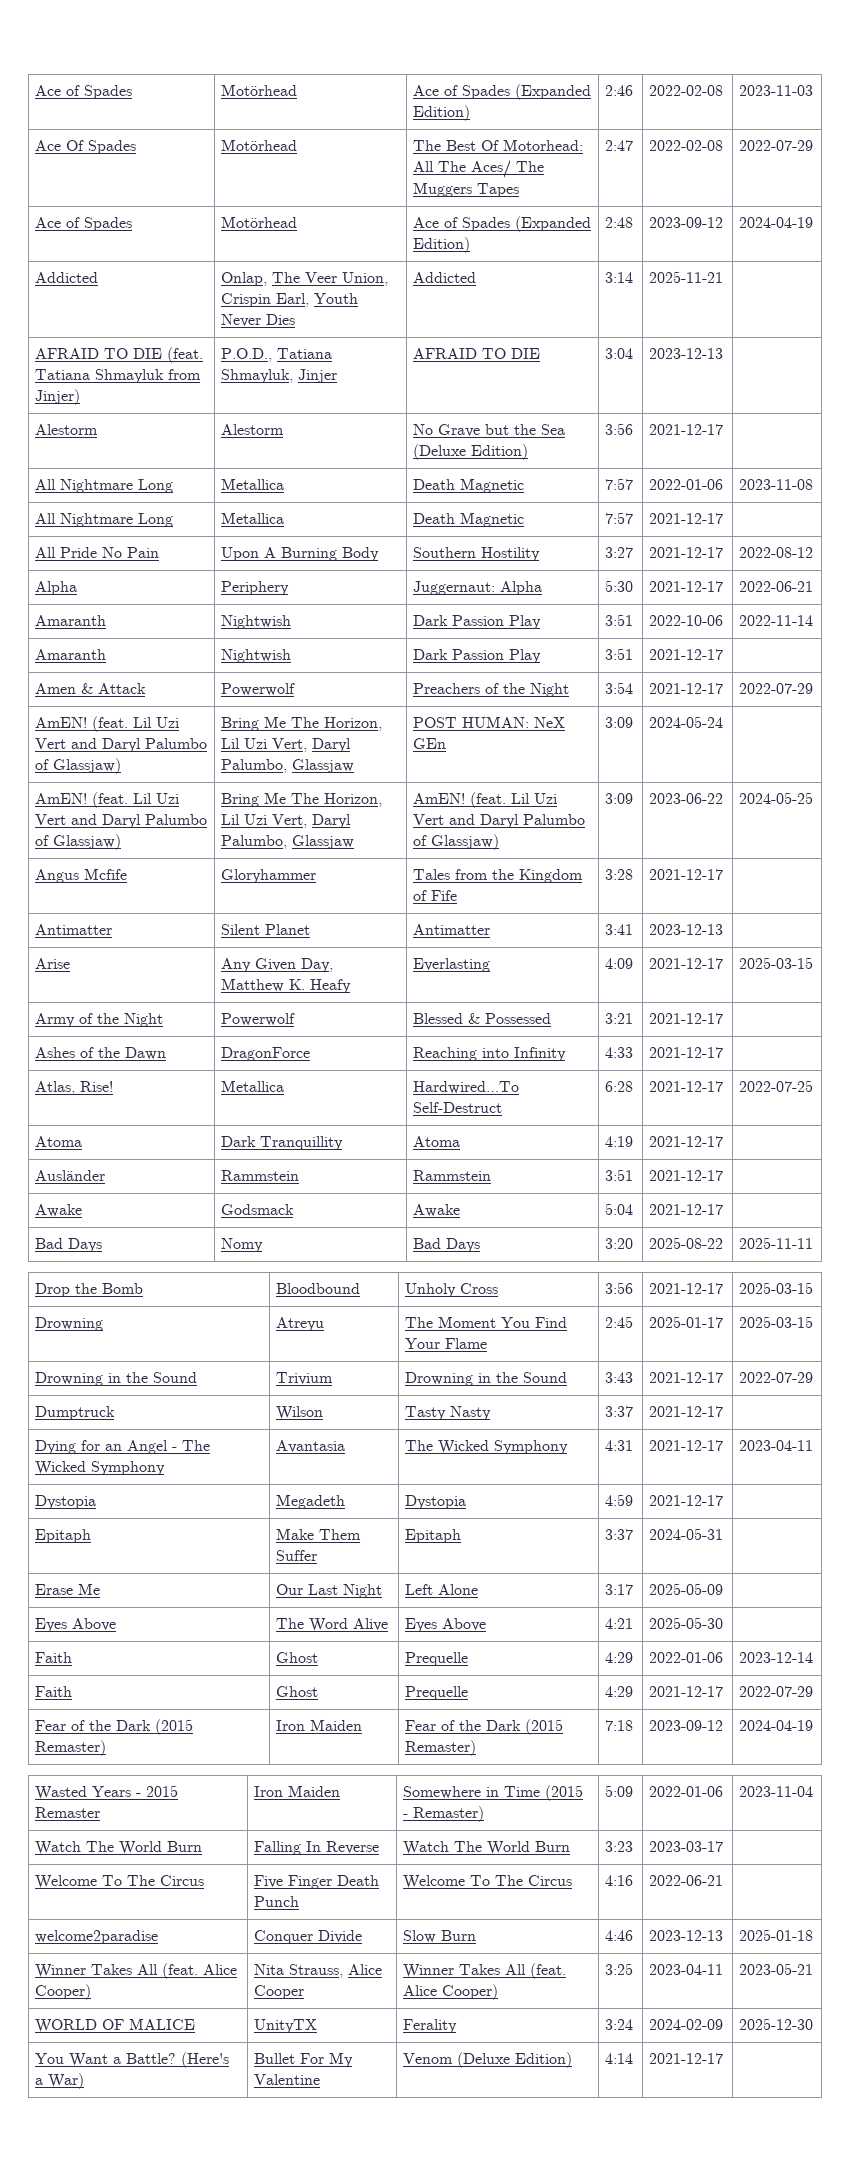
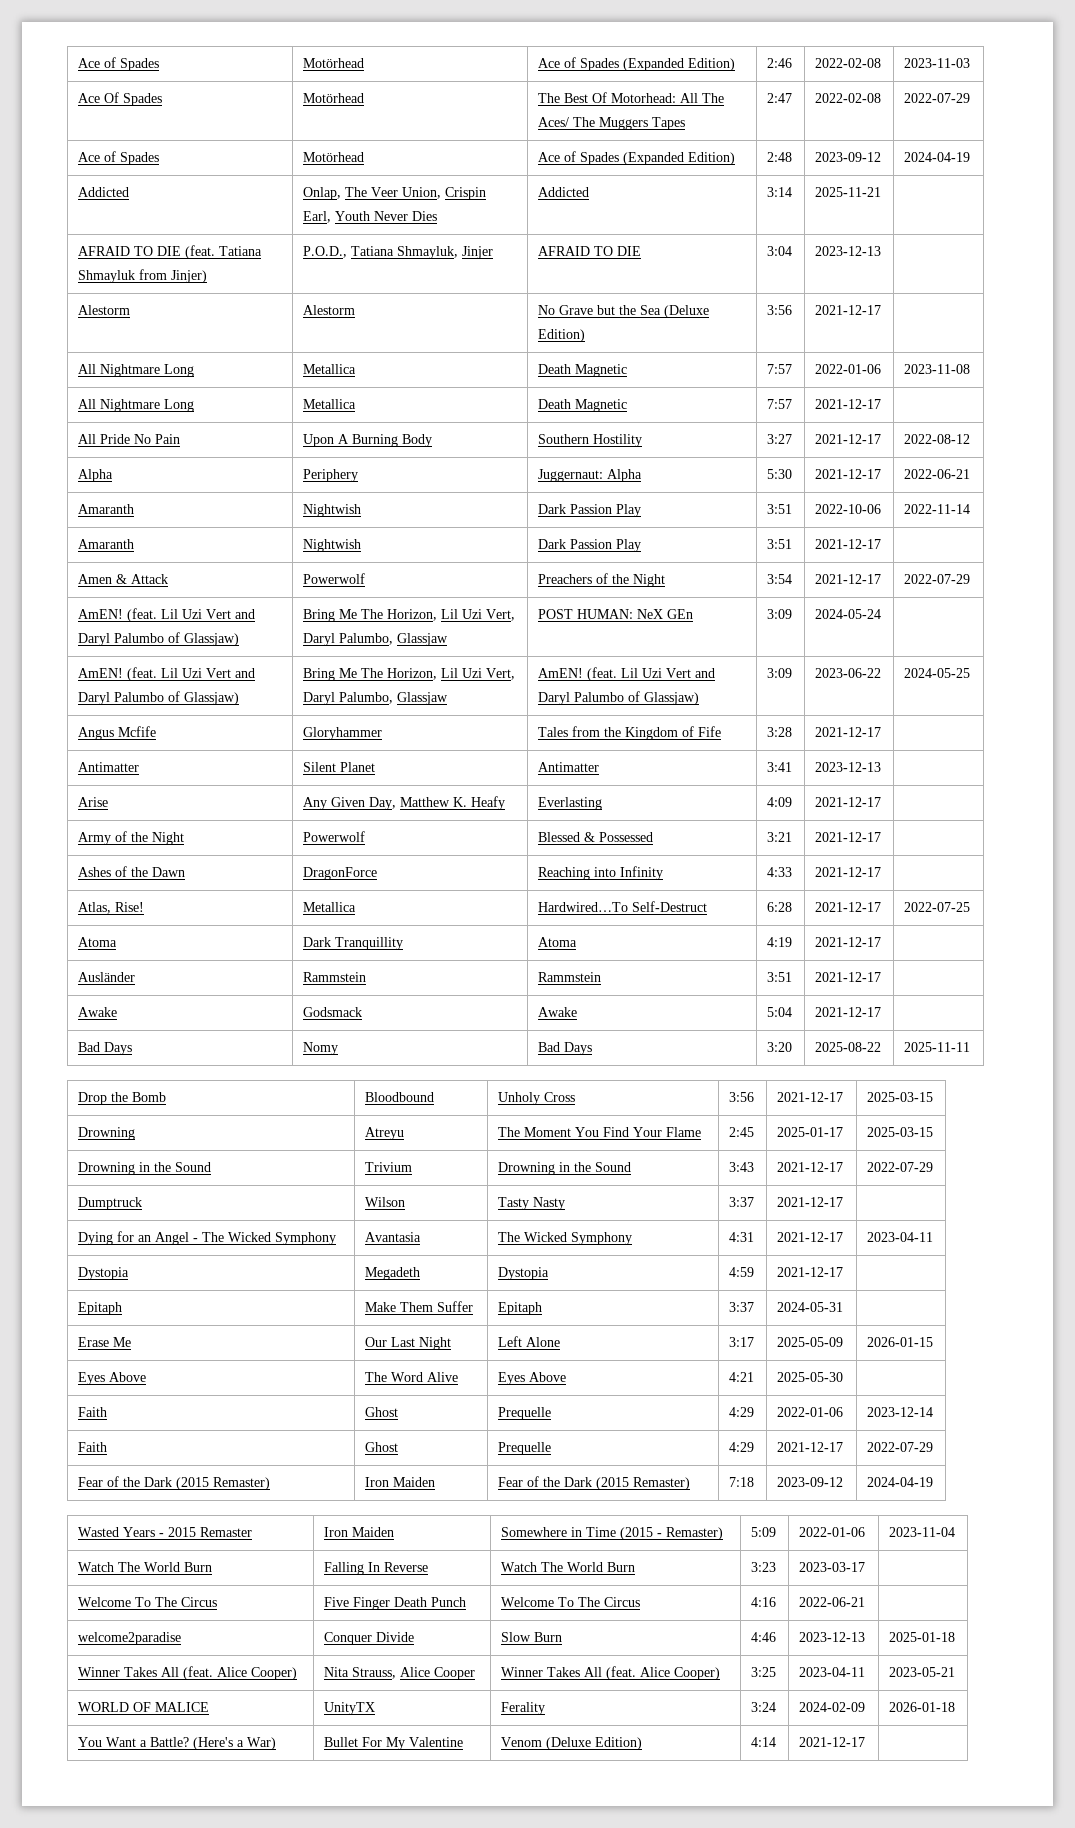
- Arise | Any Given Day, Matthew K. Heafy | Everlasting | 4:09 | 2021-12-17 | 2025-03-15
+ Arise | Any Given Day, Matthew K. Heafy | Everlasting | 4:09 | 2021-12-17 |
- Erase Me | Our Last Night | Left Alone | 3:17 | 2025-05-09 |
+ Erase Me | Our Last Night | Left Alone | 3:17 | 2025-05-09 | 2026-01-15
- WORLD OF MALICE | UnityTX | Ferality | 3:24 | 2024-02-09 | 2025-12-30
+ WORLD OF MALICE | UnityTX | Ferality | 3:24 | 2024-02-09 | 2026-01-18

